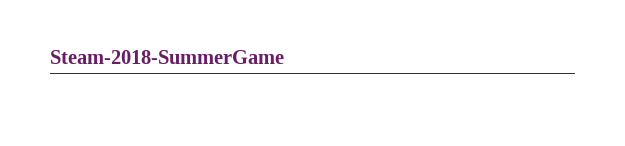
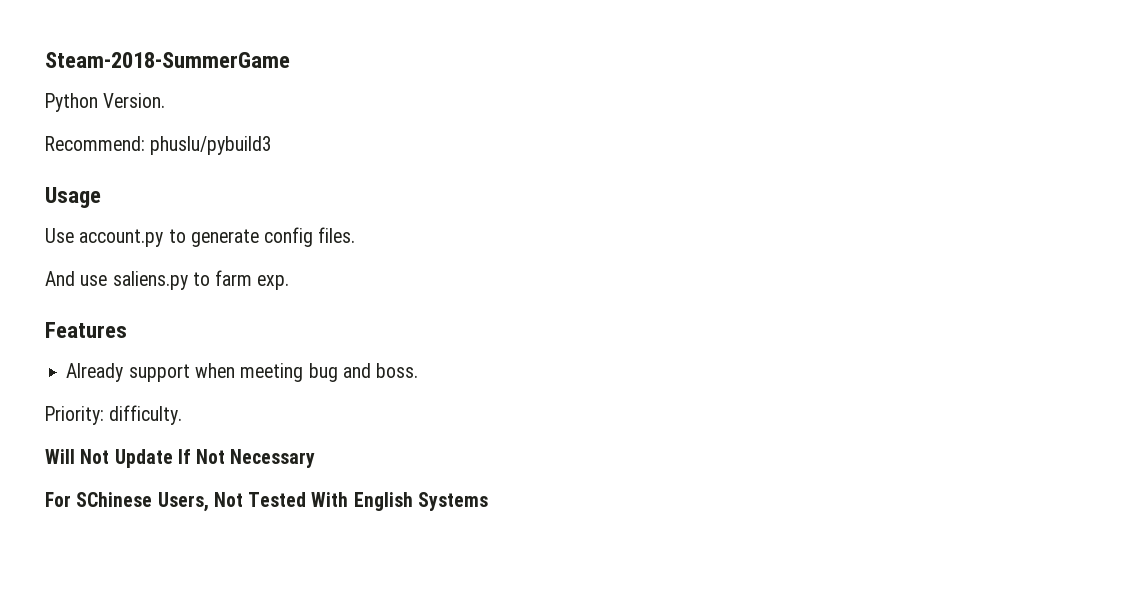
+ Python Version.
+ Recommend: phuslu/pybuild3
+ Usage
+ Use account.py to generate config files.
+ And use saliens.py to farm exp.
+ Features
+ Already support when meeting bug and boss.
+ Priority: difficulty.
+ Will Not Update If Not Necessary
+ For SChinese Users, Not Tested With English Systems

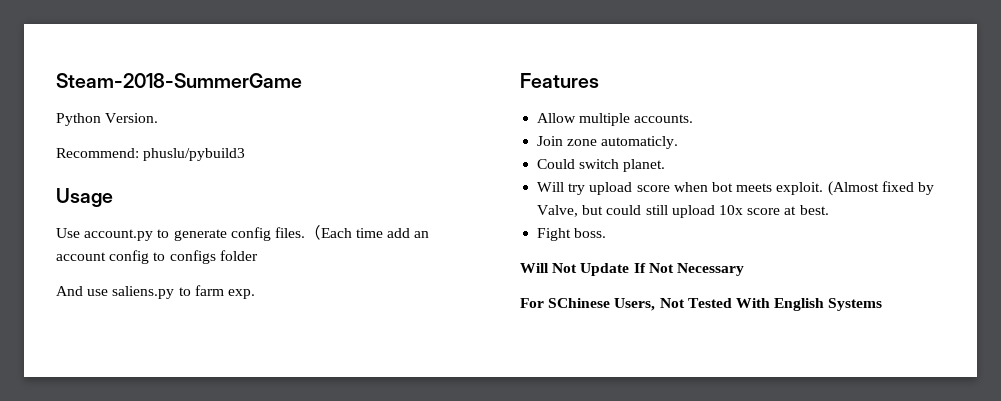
+ （Each time add an account config to configs folder
- Already support when meeting bug and boss.
+ Allow multiple accounts.
+ Join zone automaticly.
+ Could switch planet.
+ Will try upload score when bot meets exploit. (Almost fixed by Valve, but could still upload 10x score at best.
+ Fight boss.
- Priority: difficulty.

